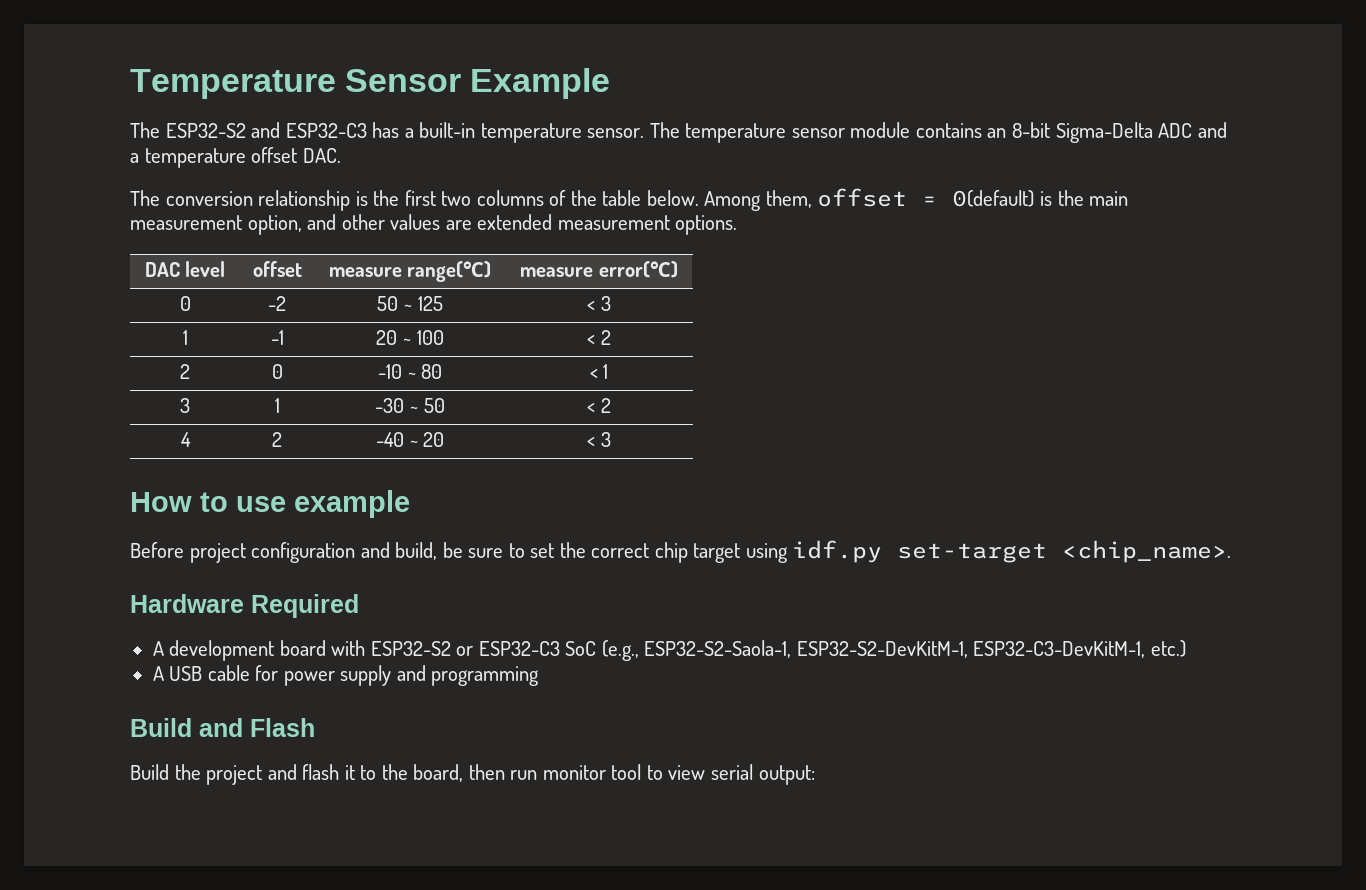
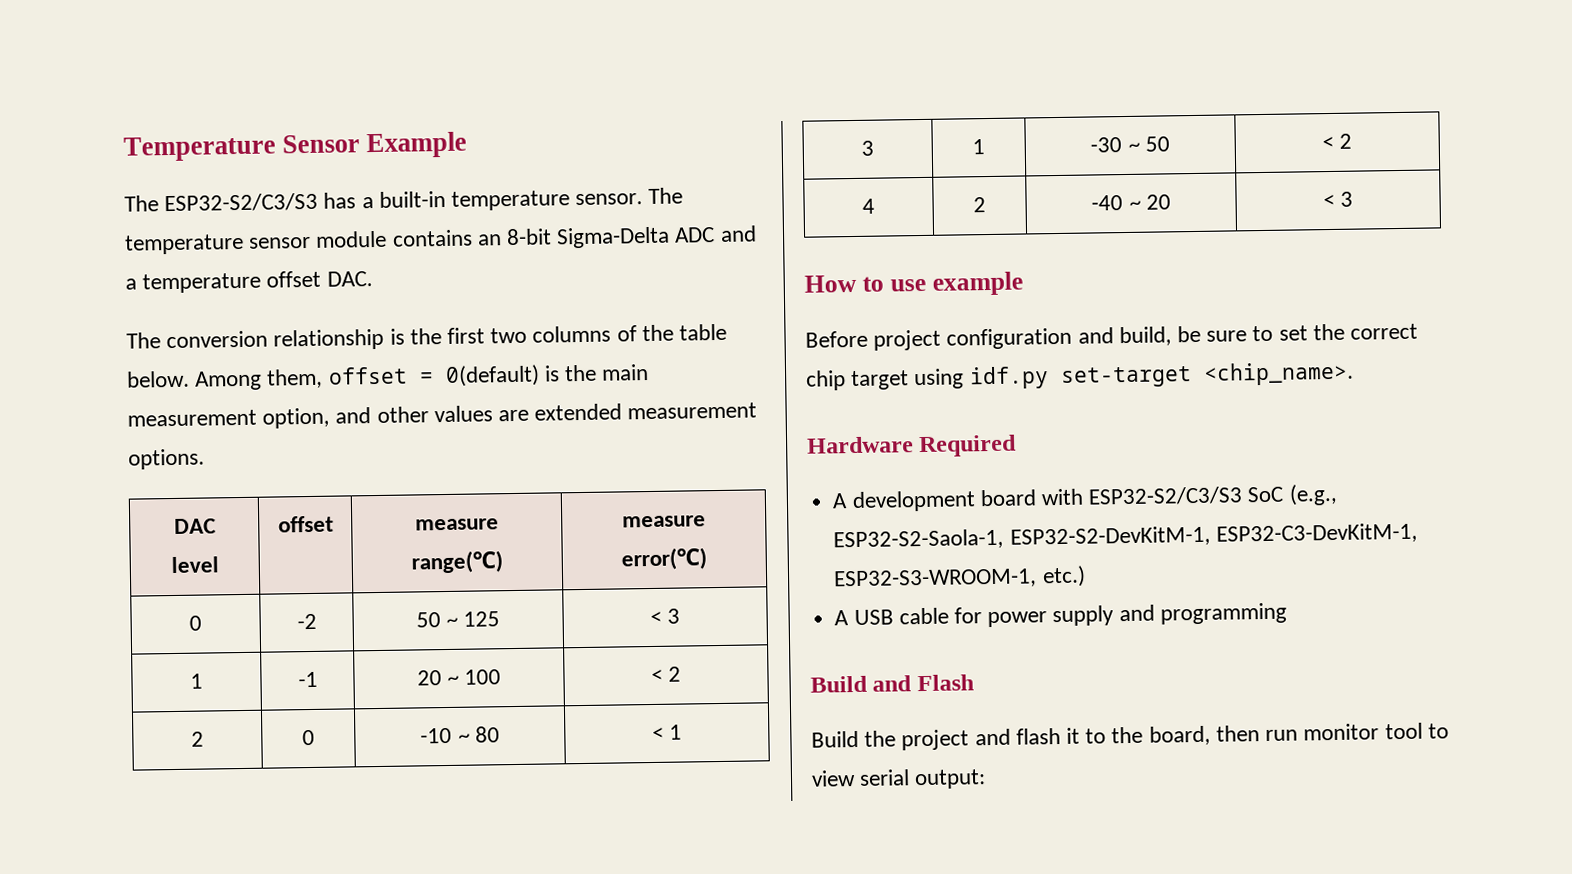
- The ESP32-S2 and ESP32-C3 has a built-in temperature sensor.
+ The ESP32-S2/C3/S3 has a built-in temperature sensor.
- A development board with ESP32-S2 or ESP32-C3 SoC (e.g., ESP32-S2-Saola-1, ESP32-S2-DevKitM-1, ESP32-C3-DevKitM-1, etc.)
+ A development board with ESP32-S2/C3/S3 SoC (e.g., ESP32-S2-Saola-1, ESP32-S2-DevKitM-1, ESP32-C3-DevKitM-1, ESP32-S3-WROOM-1, etc.)

